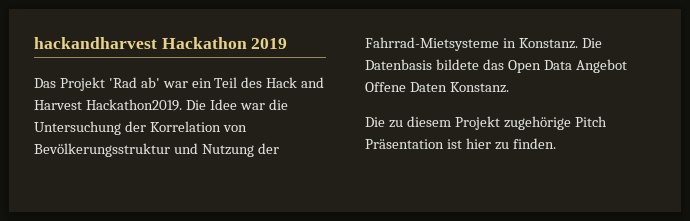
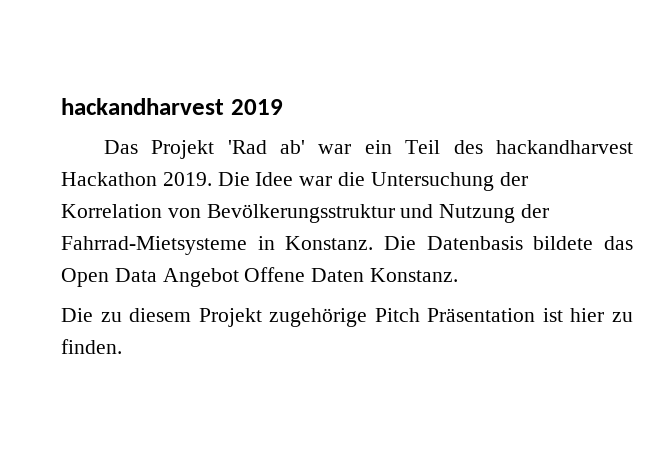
- hackandharvest Hackathon 2019
+ hackandharvest 2019
- Das Projekt 'Rad ab' war ein Teil des Hack and Harvest Hackathon2019.
+ Das Projekt 'Rad ab' war ein Teil des hackandharvest Hackathon 2019.

